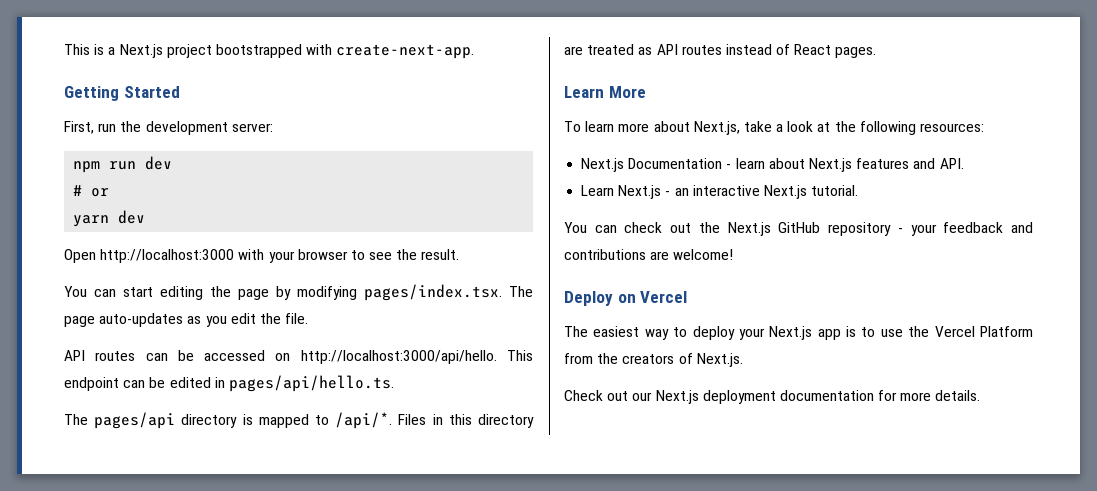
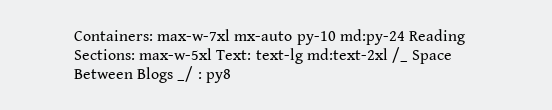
- This is a Next.js project bootstrapped with create-next-app.
- Getting Started
- First, run the development server:
- npm run dev
- # or
- yarn dev
- Open http://localhost:3000 with your browser to see the result.
- You can start editing the page by modifying pages/index.tsx. The page auto-updates as you edit the file.
- API routes can be accessed on http://localhost:3000/api/hello. This endpoint can be edited in pages/api/hello.ts.
- The pages/api directory is mapped to /api/*. Files in this directory are treated as API routes instead of React pages.
- Learn More
- To learn more about Next.js, take a look at the following resources:
- Next.js Documentation - learn about Next.js features and API.
- Learn Next.js - an interactive Next.js tutorial.
- You can check out the Next.js GitHub repository - your feedback and contributions are welcome!
- Deploy on Vercel
- The easiest way to deploy your Next.js app is to use the Vercel Platform from the creators of Next.js.
- Check out our Next.js deployment documentation for more details.
+ Containers: max-w-7xl mx-auto py-10 md:py-24 Reading Sections: max-w-5xl Text: text-lg md:text-2xl /_ Space Between Blogs _/ : py8

